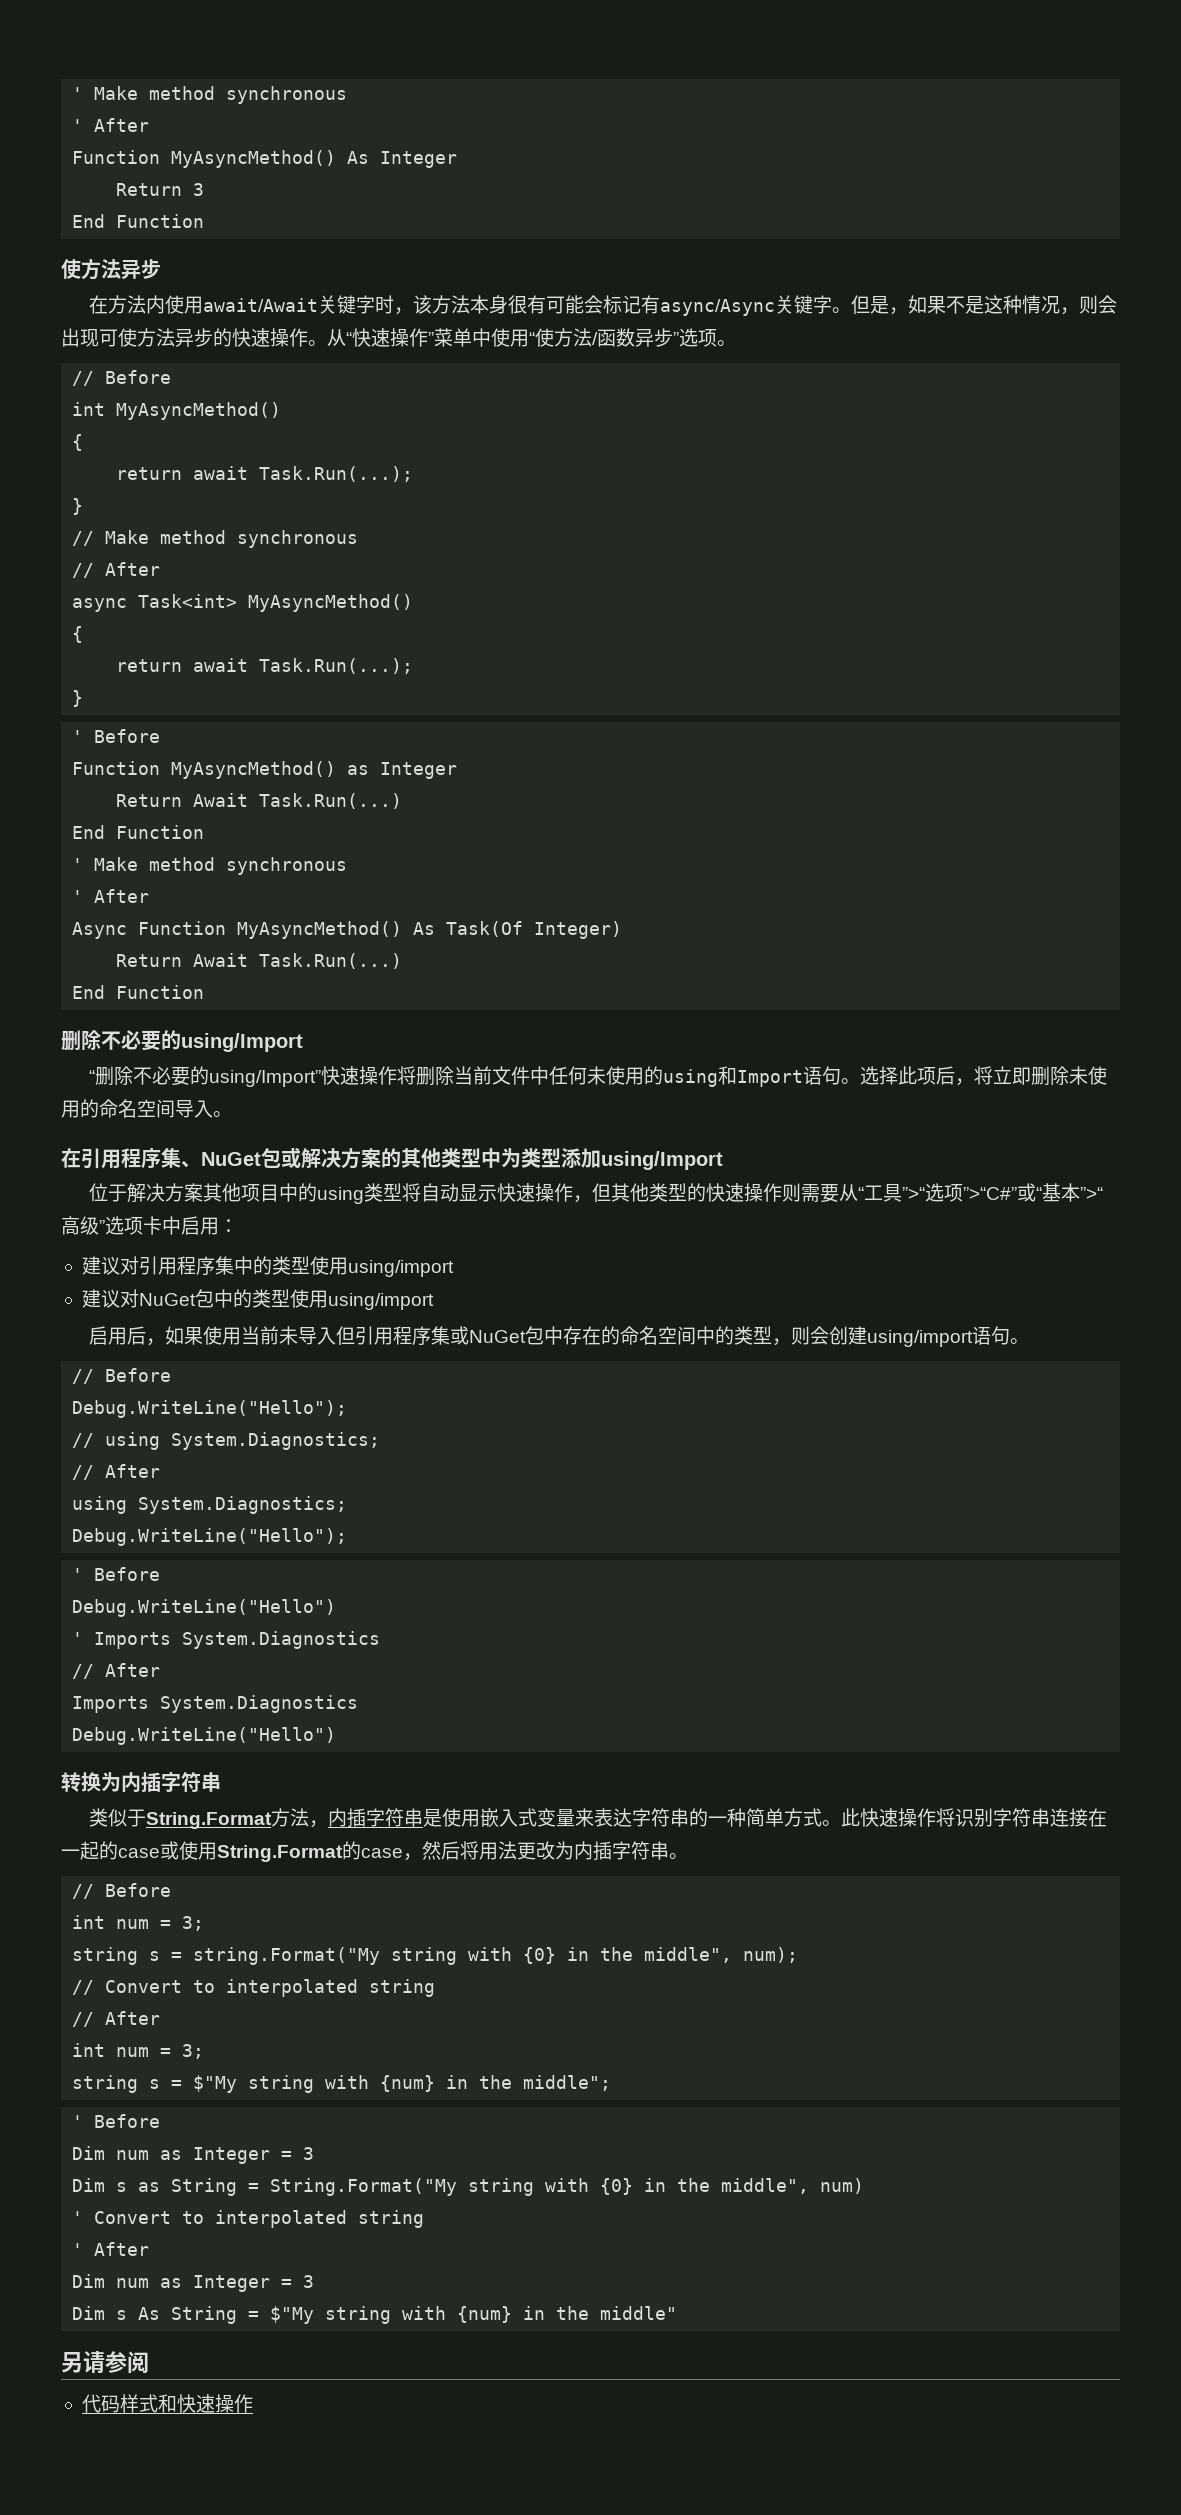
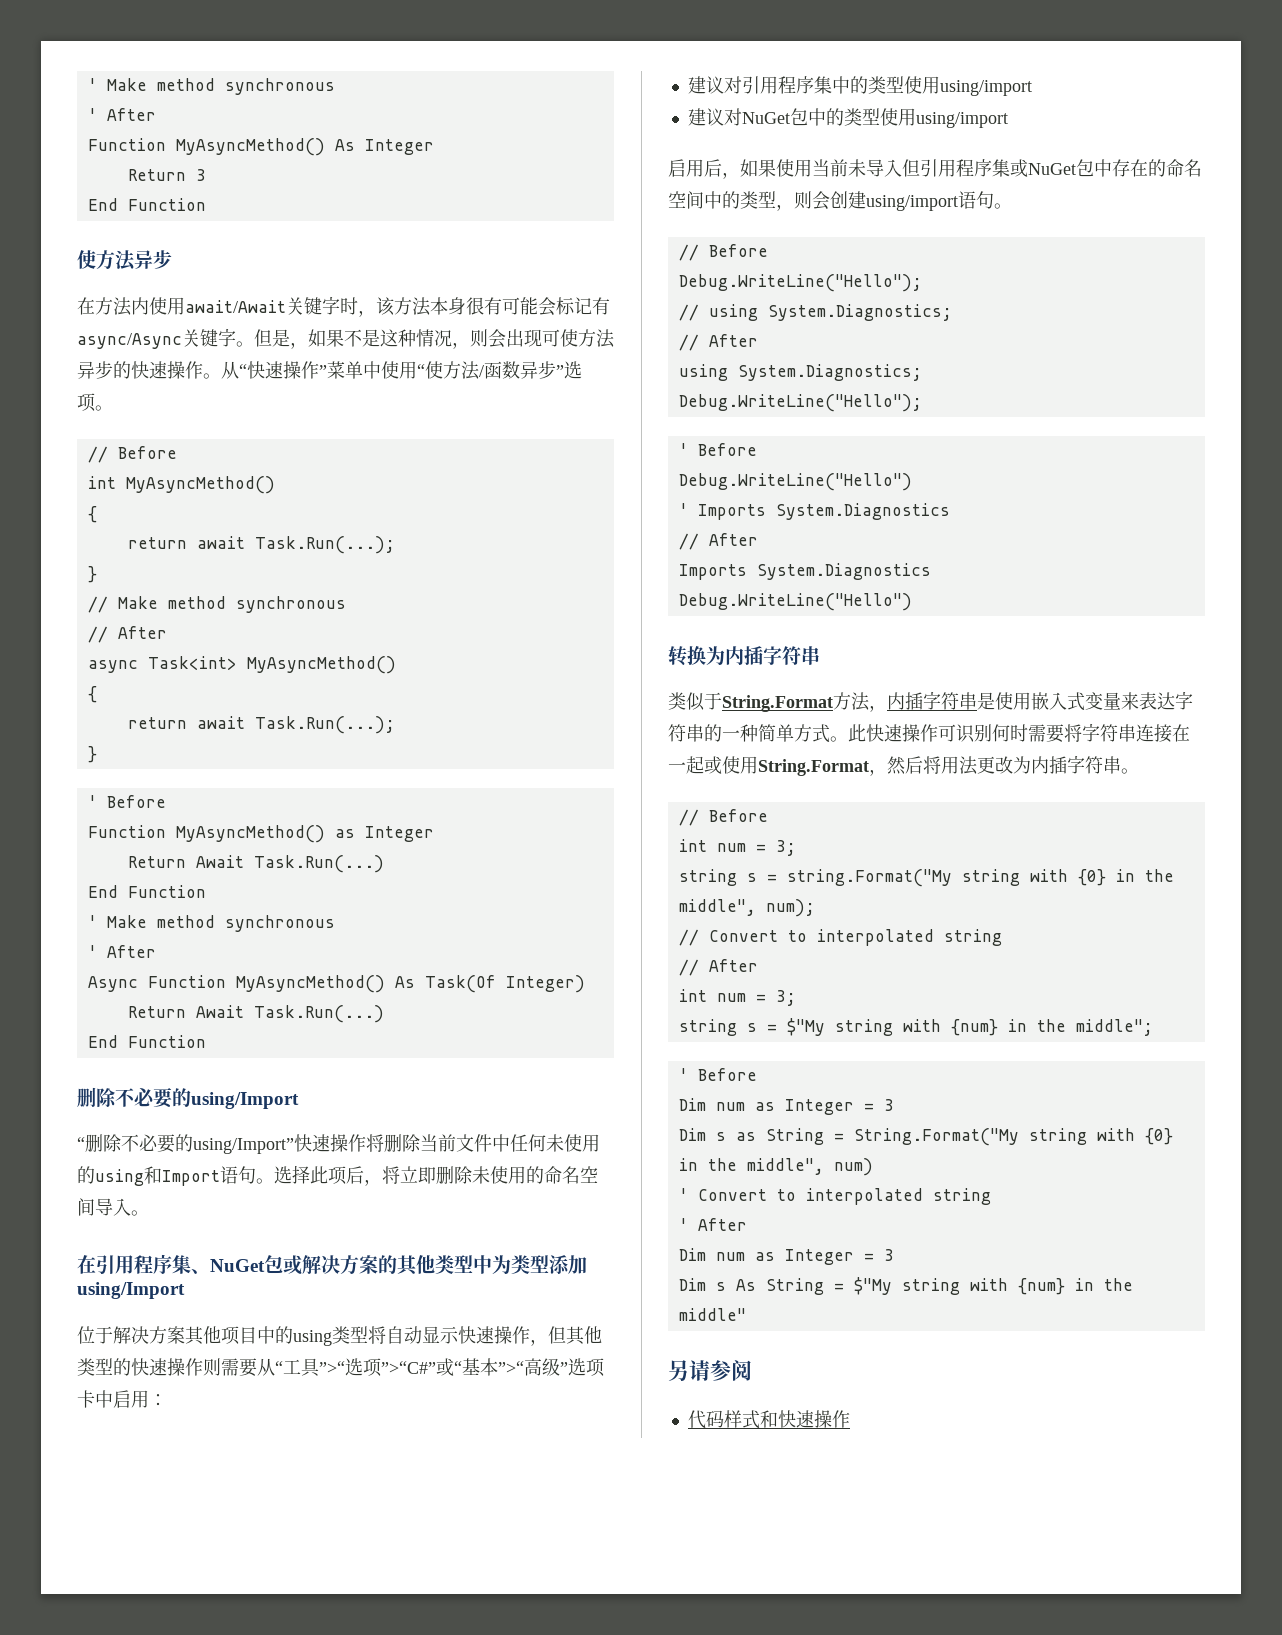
- 此快速操作将识别字符串连接在一起的case或使用String.Format的case，然后将用法更改为内插字符串。
+ 此快速操作可识别何时需要将字符串连接在一起或使用String.Format，然后将用法更改为内插字符串。

